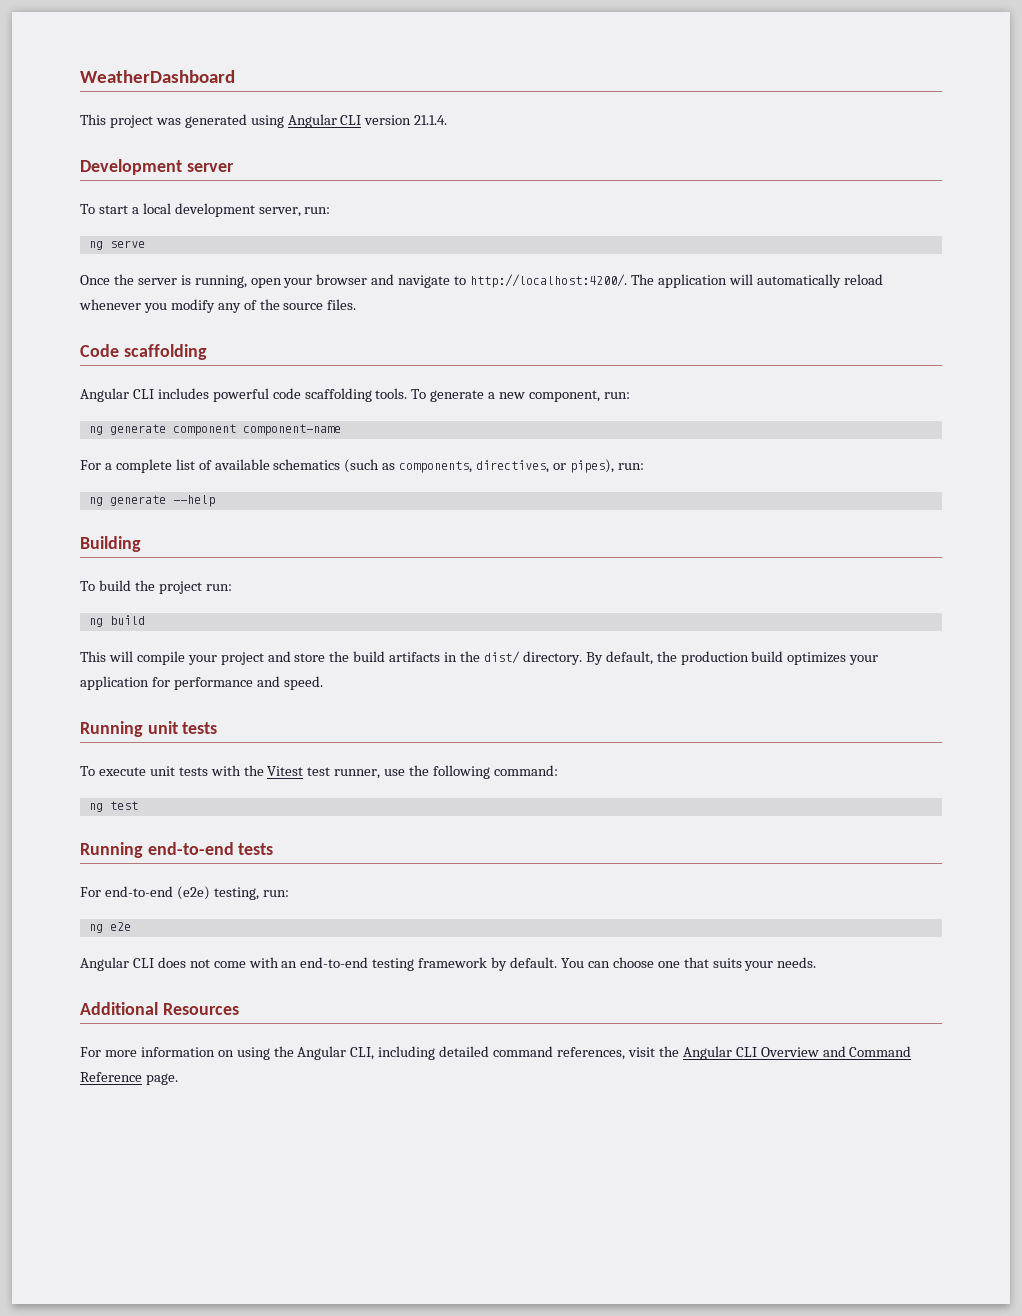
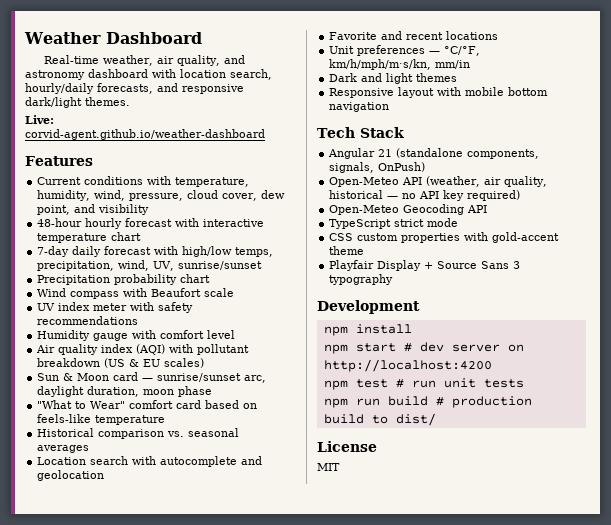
- WeatherDashboard
- This project was generated using Angular CLI version 21.1.4.
- Development server
- To start a local development server, run:
- ng serve
- Once the server is running, open your browser and navigate to http://localhost:4200/. The application will automatically reload whenever you modify any of the source files.
- Code scaffolding
- Angular CLI includes powerful code scaffolding tools. To generate a new component, run:
- ng generate component component-name
- For a complete list of available schematics (such as components, directives, or pipes), run:
- ng generate --help
- Building
- To build the project run:
- ng build
- This will compile your project and store the build artifacts in the dist/ directory. By default, the production build optimizes your application for performance and speed.
- Running unit tests
- To execute unit tests with the Vitest test runner, use the following command:
- ng test
- Running end-to-end tests
- For end-to-end (e2e) testing, run:
- ng e2e
- Angular CLI does not come with an end-to-end testing framework by default. You can choose one that suits your needs.
- Additional Resources
- For more information on using the Angular CLI, including detailed command references, visit the Angular CLI Overview and Command Reference page.
+ Weather Dashboard
+ Real-time weather, air quality, and astronomy dashboard with location search, hourly/daily forecasts, and responsive dark/light themes.
+ Live: corvid-agent.github.io/weather-dashboard
+ Features
+ Current conditions with temperature, humidity, wind, pressure, cloud cover, dew point, and visibility
+ 48-hour hourly forecast with interactive temperature chart
+ 7-day daily forecast with high/low temps, precipitation, wind, UV, sunrise/sunset
+ Precipitation probability chart
+ Wind compass with Beaufort scale
+ UV index meter with safety recommendations
+ Humidity gauge with comfort level
+ Air quality index (AQI) with pollutant breakdown (US & EU scales)
+ Sun & Moon card — sunrise/sunset arc, daylight duration, moon phase
+ "What to Wear" comfort card based on feels-like temperature
+ Historical comparison vs. seasonal averages
+ Location search with autocomplete and geolocation
+ Favorite and recent locations
+ Unit preferences — °C/°F, km/h/mph/m·s/kn, mm/in
+ Dark and light themes
+ Responsive layout with mobile bottom navigation
+ Tech Stack
+ Angular 21 (standalone components, signals, OnPush)
+ Open-Meteo API (weather, air quality, historical — no API key required)
+ Open-Meteo Geocoding API
+ TypeScript strict mode
+ CSS custom properties with gold-accent theme
+ Playfair Display + Source Sans 3 typography
+ Development
+ npm install
+ npm start # dev server on http://localhost:4200
+ npm test # run unit tests
+ npm run build # production build to dist/
+ License
+ MIT

